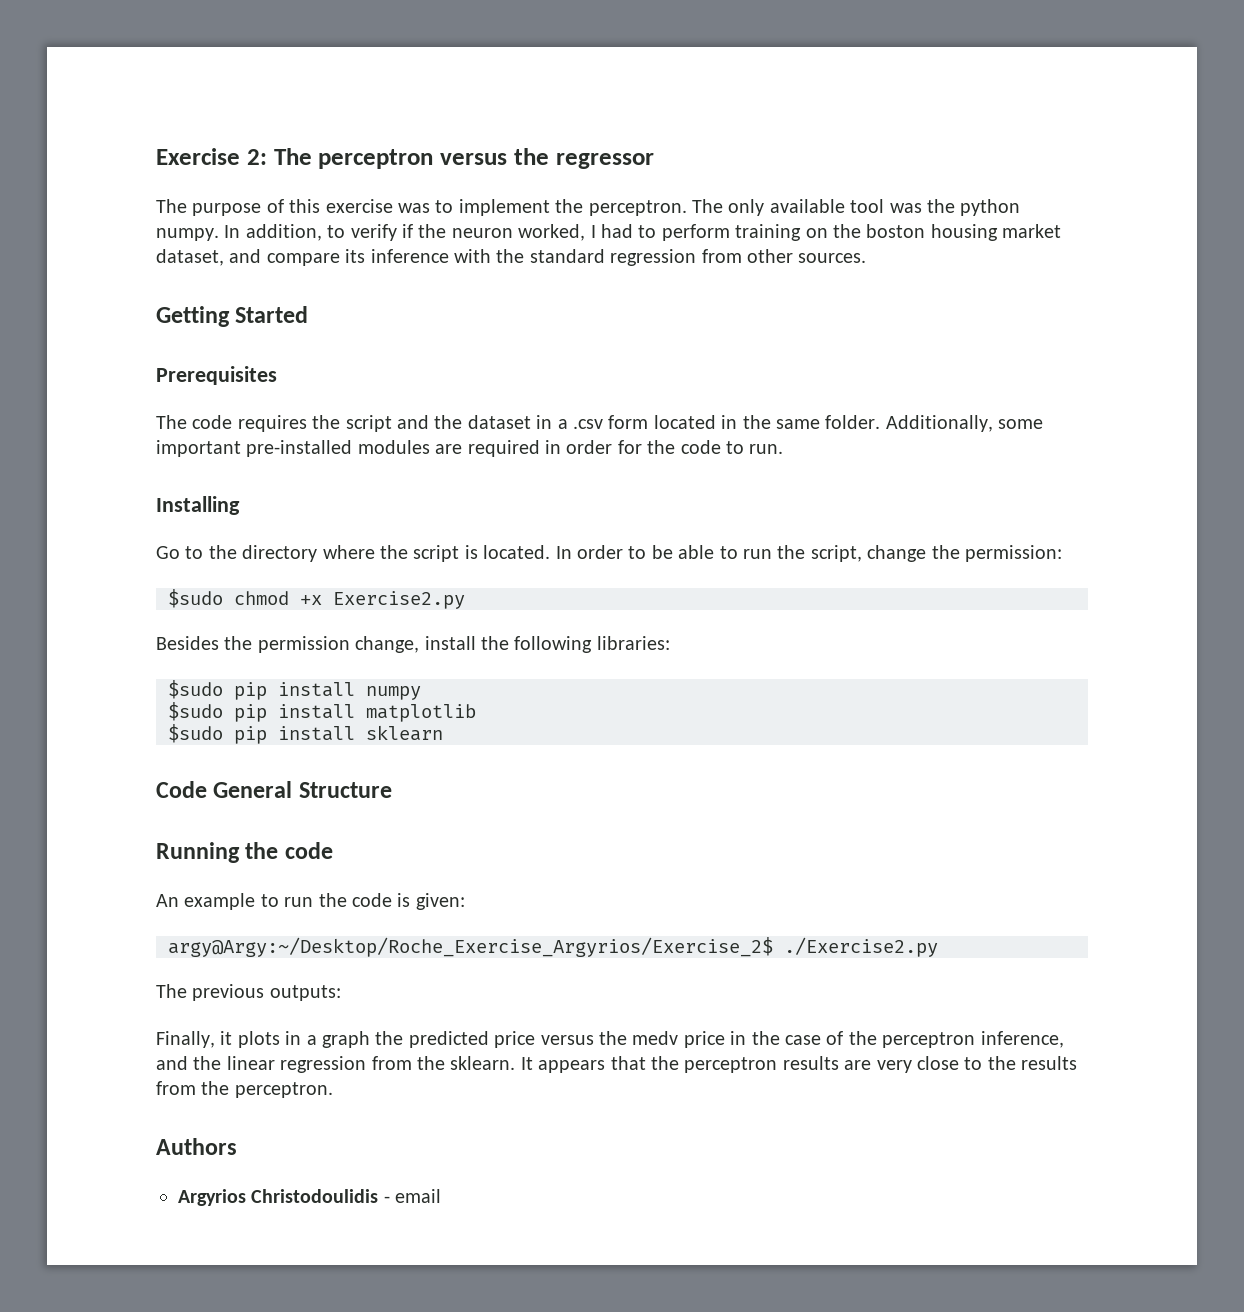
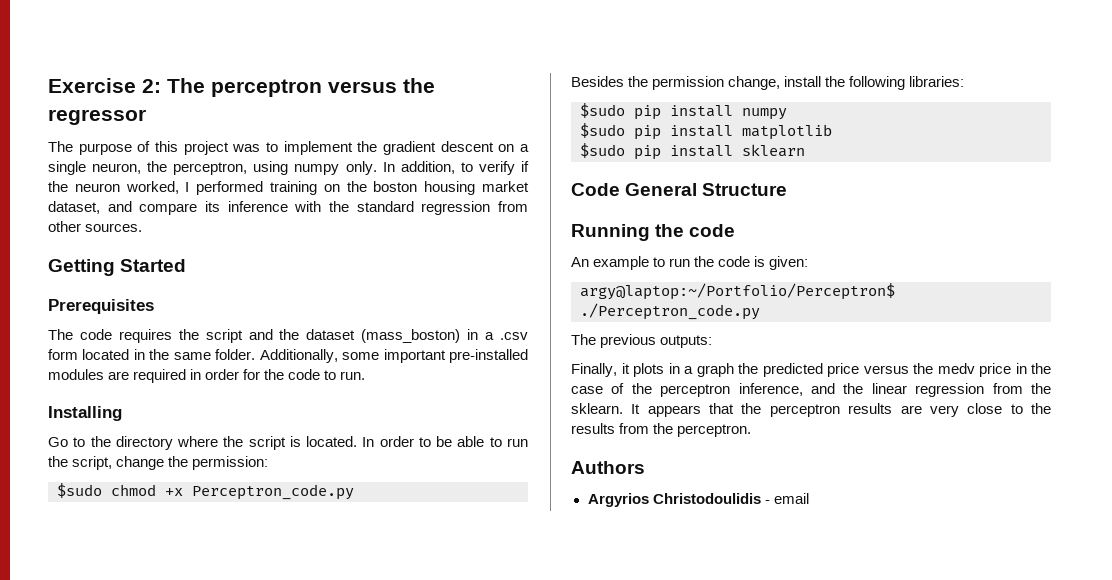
- The purpose of this exercise was to implement the perceptron. The only available tool was the python numpy.
+ The purpose of this project was to implement the gradient descent on a single neuron, the perceptron, using numpy only.
- In addition, to verify if the neuron worked, I had to perform training on the boston housing market dataset, and compare its inference with the standard regression from other sources.
+ In addition, to verify if the neuron worked, I performed training on the boston housing market dataset, and compare its inference with the standard regression from other sources.
- The code requires the script and the dataset in a .csv form located in the same folder.
+ The code requires the script and the dataset (mass_boston) in a .csv form located in the same folder.
- $sudo chmod +x Exercise2.py
+ $sudo chmod +x Perceptron_code.py
- argy@Argy:~/Desktop/Roche_Exercise_Argyrios/Exercise_2$ ./Exercise2.py
+ argy@laptop:~/Portfolio/Perceptron$ ./Perceptron_code.py

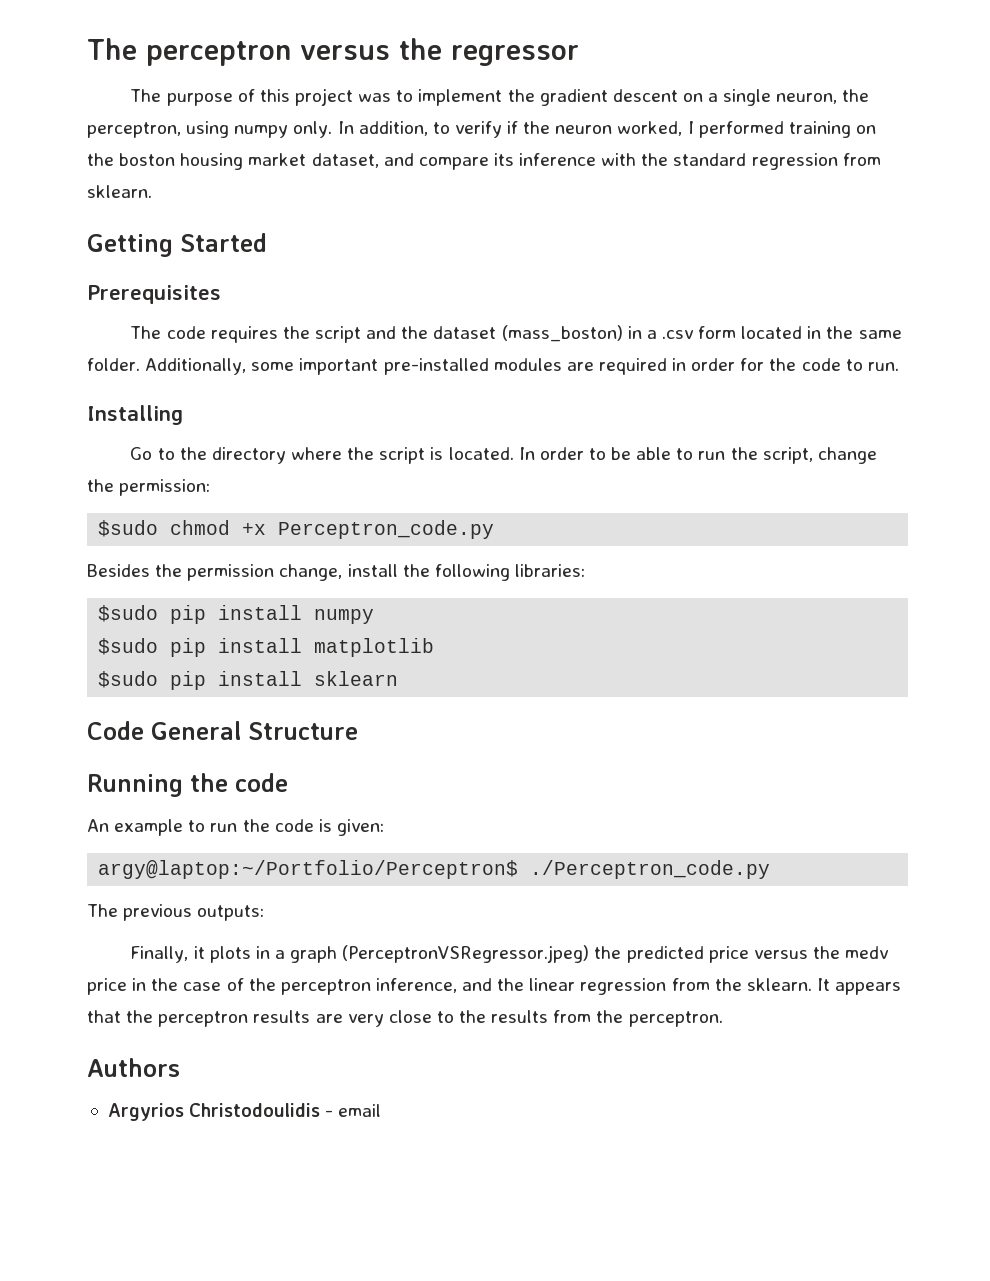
- Exercise 2: The perceptron versus the regressor
+ The perceptron versus the regressor
- In addition, to verify if the neuron worked, I performed training on the boston housing market dataset, and compare its inference with the standard regression from other sources.
+ In addition, to verify if the neuron worked, I performed training on the boston housing market dataset, and compare its inference with the standard regression from sklearn.
- Finally, it plots in a graph the predicted price versus the medv price in the case of the perceptron inference, and the linear regression from the sklearn.
+ Finally, it plots in a graph (PerceptronVSRegressor.jpeg) the predicted price versus the medv price in the case of the perceptron inference, and the linear regression from the sklearn.

